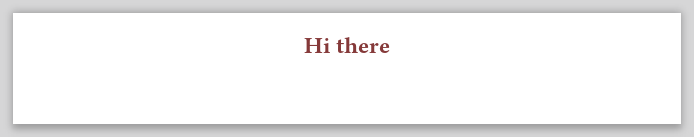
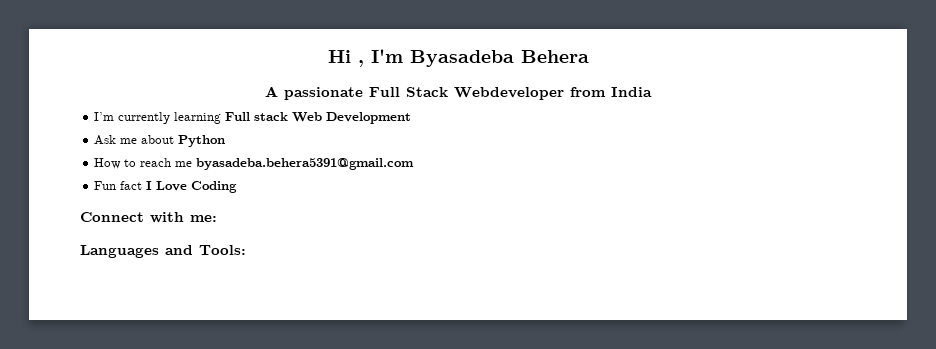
- Hi there
+ Hi , I'm Byasadeba Behera
+ A passionate Full Stack Webdeveloper from India
+ I’m currently learning Full stack Web Development
+ Ask me about Python
+ How to reach me byasadeba.behera5391@gmail.com
+ Fun fact I Love Coding
+ Connect with me:
+ Languages and Tools:

